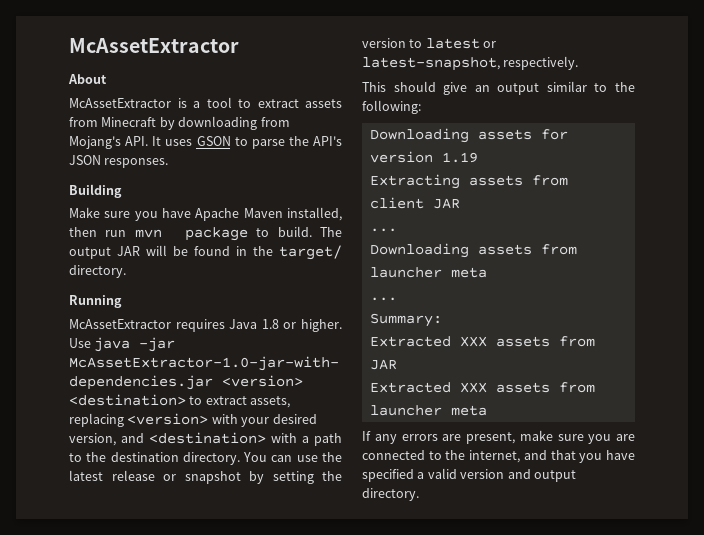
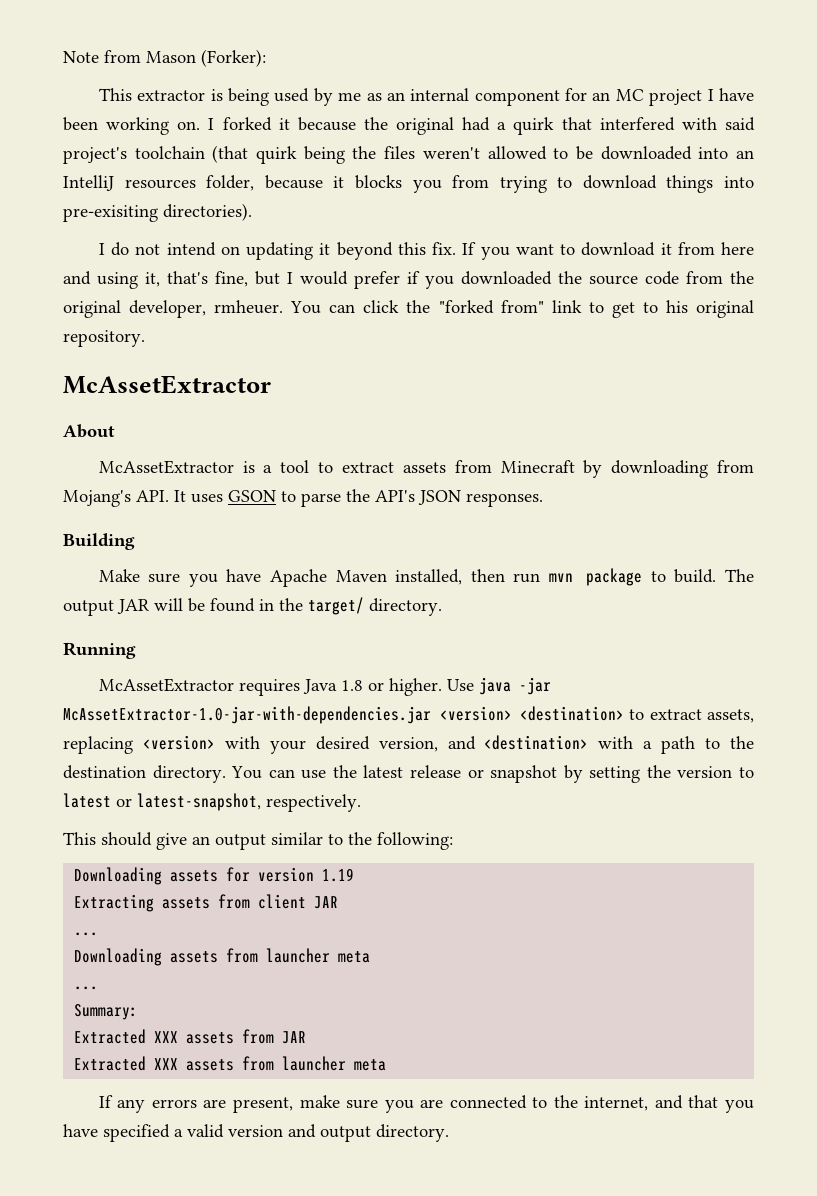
+ Note from Mason (Forker):
+ This extractor is being used by me as an internal component for an MC project I have been working on. I forked it because the original had a quirk that interfered with said project's toolchain (that quirk being the files weren't allowed to be downloaded into an IntelliJ resources folder, because it blocks you from trying to download things into pre-exisiting directories).
+ I do not intend on updating it beyond this fix. If you want to download it from here and using it, that's fine, but I would prefer if you downloaded the source code from the original developer, rmheuer. You can click the "forked from" link to get to his original repository.

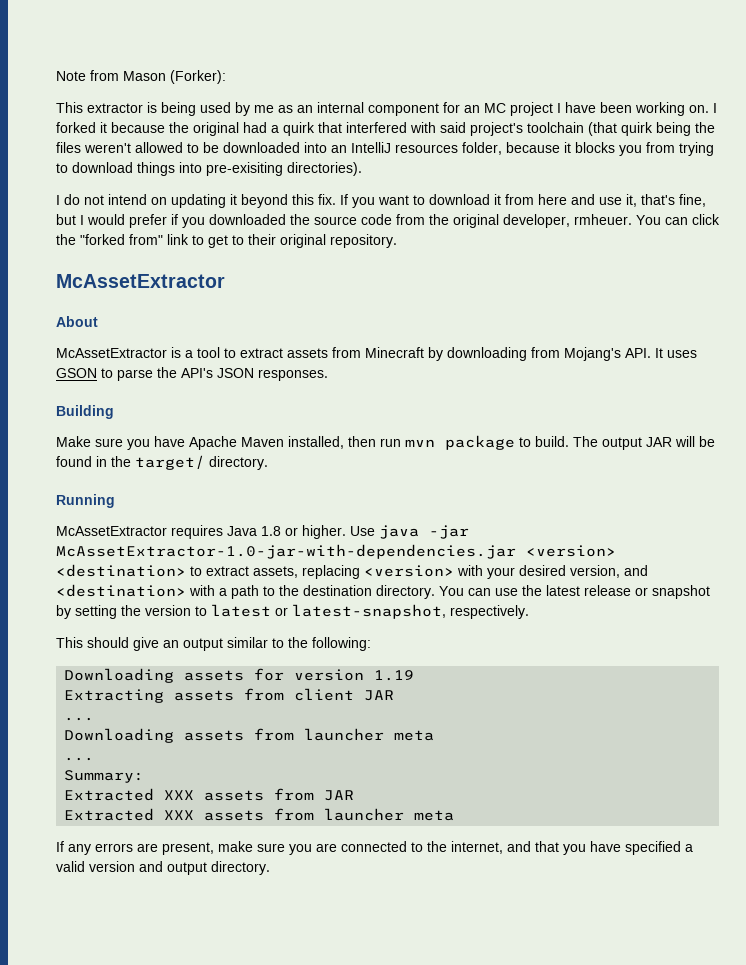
- If you want to download it from here and using it, that's fine, but I would prefer if you downloaded the source code from the original developer, rmheuer.
+ If you want to download it from here and use it, that's fine, but I would prefer if you downloaded the source code from the original developer, rmheuer.
- You can click the "forked from" link to get to his original repository.
+ You can click the "forked from" link to get to their original repository.

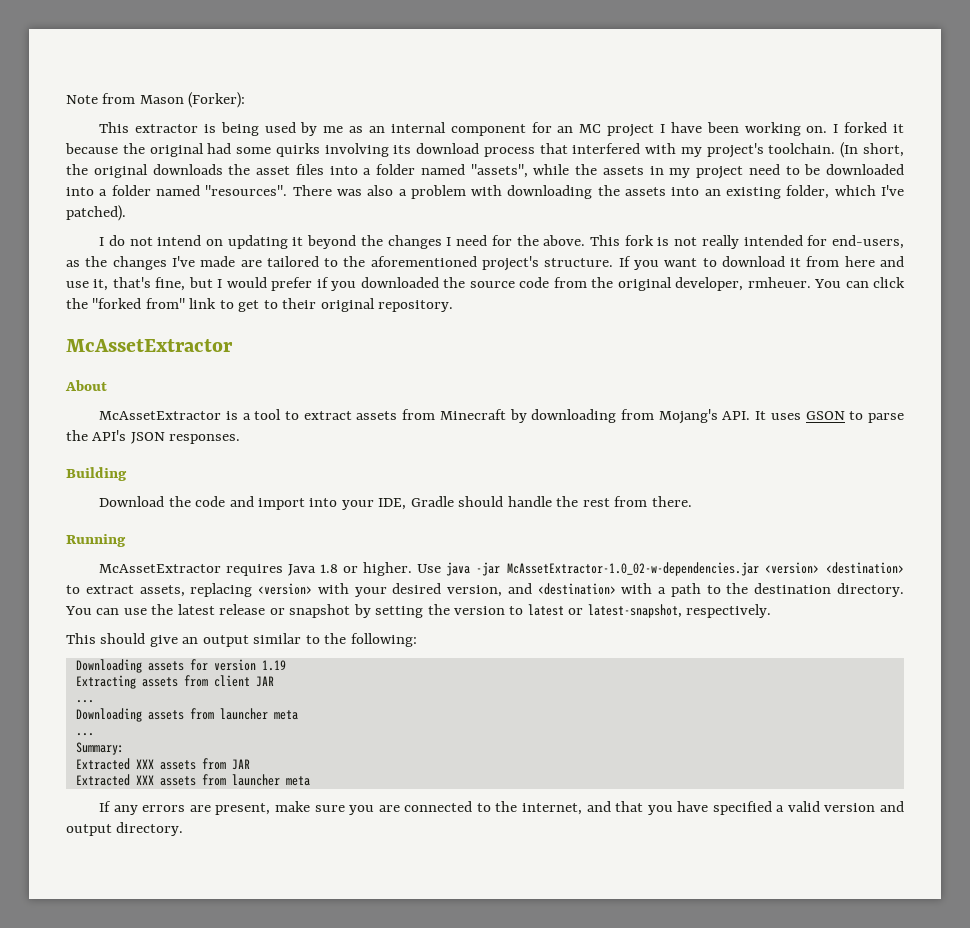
- I forked it because the original had a quirk that interfered with said project's toolchain (that quirk being the files weren't allowed to be downloaded into an IntelliJ resources folder, because it blocks you from trying to download things into pre-exisiting directories).
+ I forked it because the original had some quirks involving its download process that interfered with my project's toolchain. (In short, the original downloads the asset files into a folder named "assets", while the assets in my project need to be downloaded into a folder named "resources". There was also a problem with downloading the assets into an existing folder, which I've patched).
- I do not intend on updating it beyond this fix.
+ I do not intend on updating it beyond the changes I need for the above. This fork is not really intended for end-users, as the changes I've made are tailored to the aforementioned project's structure.
- Make sure you have Apache Maven installed, then run mvn package to build. The output JAR will be found in the target/ directory.
+ Download the code and import into your IDE, Gradle should handle the rest from there.
- Use java -jar McAssetExtractor-1.0-jar-with-dependencies.jar <version> <destination> to extract assets, replacing <version> with your desired version, and <destination> with a path to the destination directory.
+ Use java -jar McAssetExtractor-1.0_02-w-dependencies.jar <version> <destination> to extract assets, replacing <version> with your desired version, and <destination> with a path to the destination directory.

